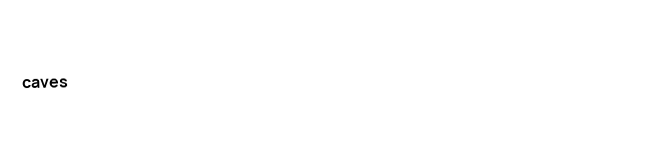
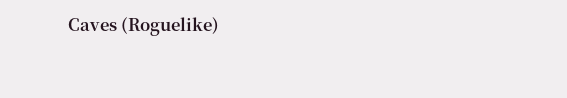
- caves
+ Caves (Roguelike)

